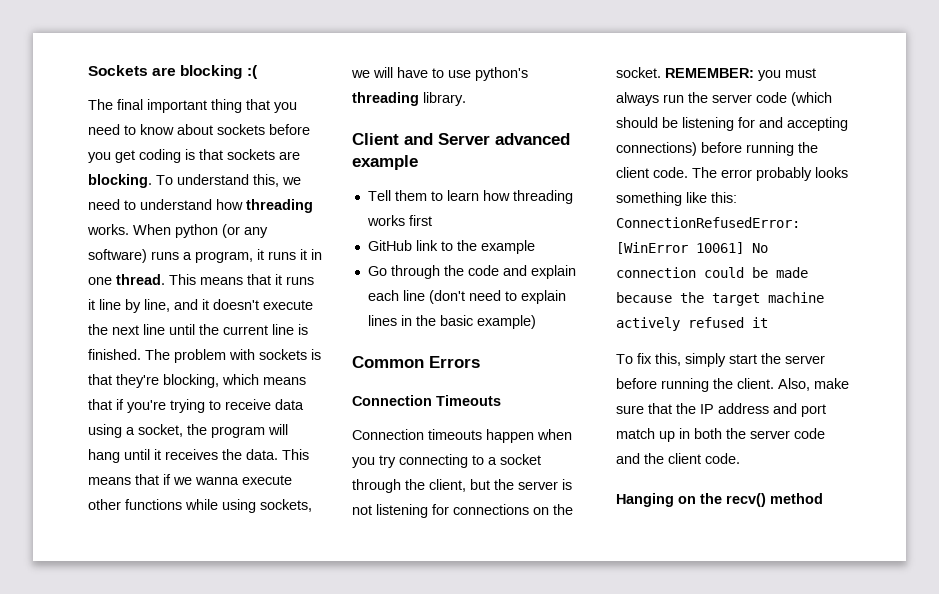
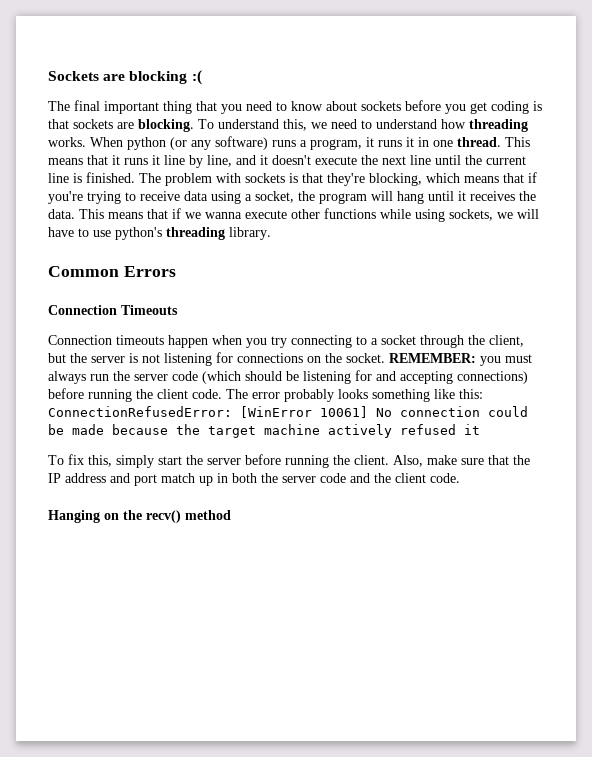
- Client and Server advanced example
- Tell them to learn how threading works first
- GitHub link to the example
- Go through the code and explain each line (don't need to explain lines in the basic example)

